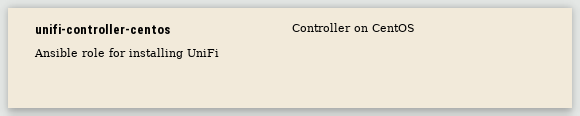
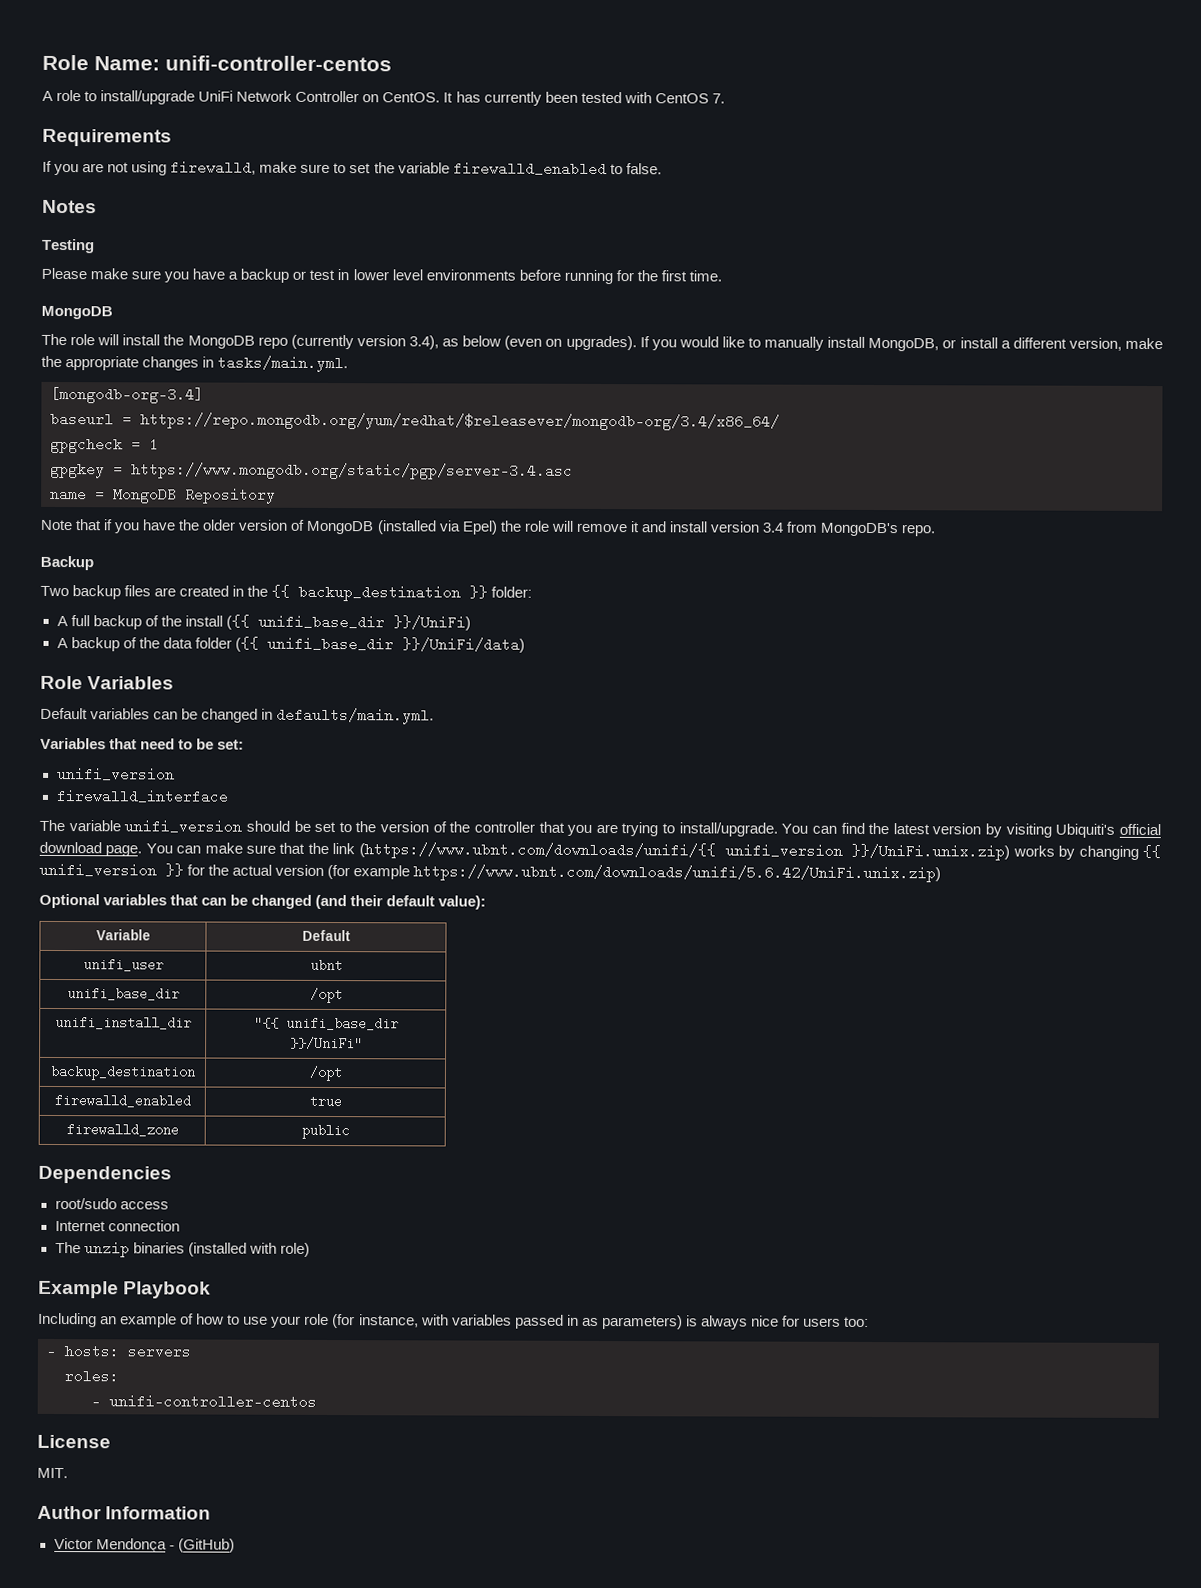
- unifi-controller-centos
- Ansible role for installing UniFi Controller on CentOS
+ Role Name: unifi-controller-centos
+ A role to install/upgrade UniFi Network Controller on CentOS. It has currently been tested with CentOS 7.
+ Requirements
+ If you are not using firewalld, make sure to set the variable firewalld_enabled to false.
+ Notes
+ Testing
+ Please make sure you have a backup or test in lower level environments before running for the first time.
+ MongoDB
+ The role will install the MongoDB repo (currently version 3.4), as below (even on upgrades). If you would like to manually install MongoDB, or install a different version, make the appropriate changes in tasks/main.yml.
+ [mongodb-org-3.4]
+ baseurl = https://repo.mongodb.org/yum/redhat/$releasever/mongodb-org/3.4/x86_64/
+ gpgcheck = 1
+ gpgkey = https://www.mongodb.org/static/pgp/server-3.4.asc
+ name = MongoDB Repository
+ Note that if you have the older version of MongoDB (installed via Epel) the role will remove it and install version 3.4 from MongoDB's repo.
+ Backup
+ Two backup files are created in the {{ backup_destination }} folder:
+ A full backup of the install ({{ unifi_base_dir }}/UniFi)
+ A backup of the data folder ({{ unifi_base_dir }}/UniFi/data)
+ Role Variables
+ Default variables can be changed in defaults/main.yml.
+ Variables that need to be set:
+ unifi_version
+ firewalld_interface
+ The variable unifi_version should be set to the version of the controller that you are trying to install/upgrade. You can find the latest version by visiting Ubiquiti's official download page. You can make sure that the link (https://www.ubnt.com/downloads/unifi/{{ unifi_version }}/UniFi.unix.zip) works by changing {{ unifi_version }} for the actual version (for example https://www.ubnt.com/downloads/unifi/5.6.42/UniFi.unix.zip)
+ Optional variables that can be changed (and their default value):
+ Variable | Default
+ unifi_user | ubnt
+ unifi_base_dir | /opt
+ unifi_install_dir | "{{ unifi_base_dir }}/UniFi"
+ backup_destination | /opt
+ firewalld_enabled | true
+ firewalld_zone | public
+ Dependencies
+ root/sudo access
+ Internet connection
+ The unzip binaries (installed with role)
+ Example Playbook
+ Including an example of how to use your role (for instance, with variables passed in as parameters) is always nice for users too:
+ - hosts: servers
+ roles:
+ - unifi-controller-centos
+ License
+ MIT.
+ Author Information
+ Victor Mendonça - (GitHub)

